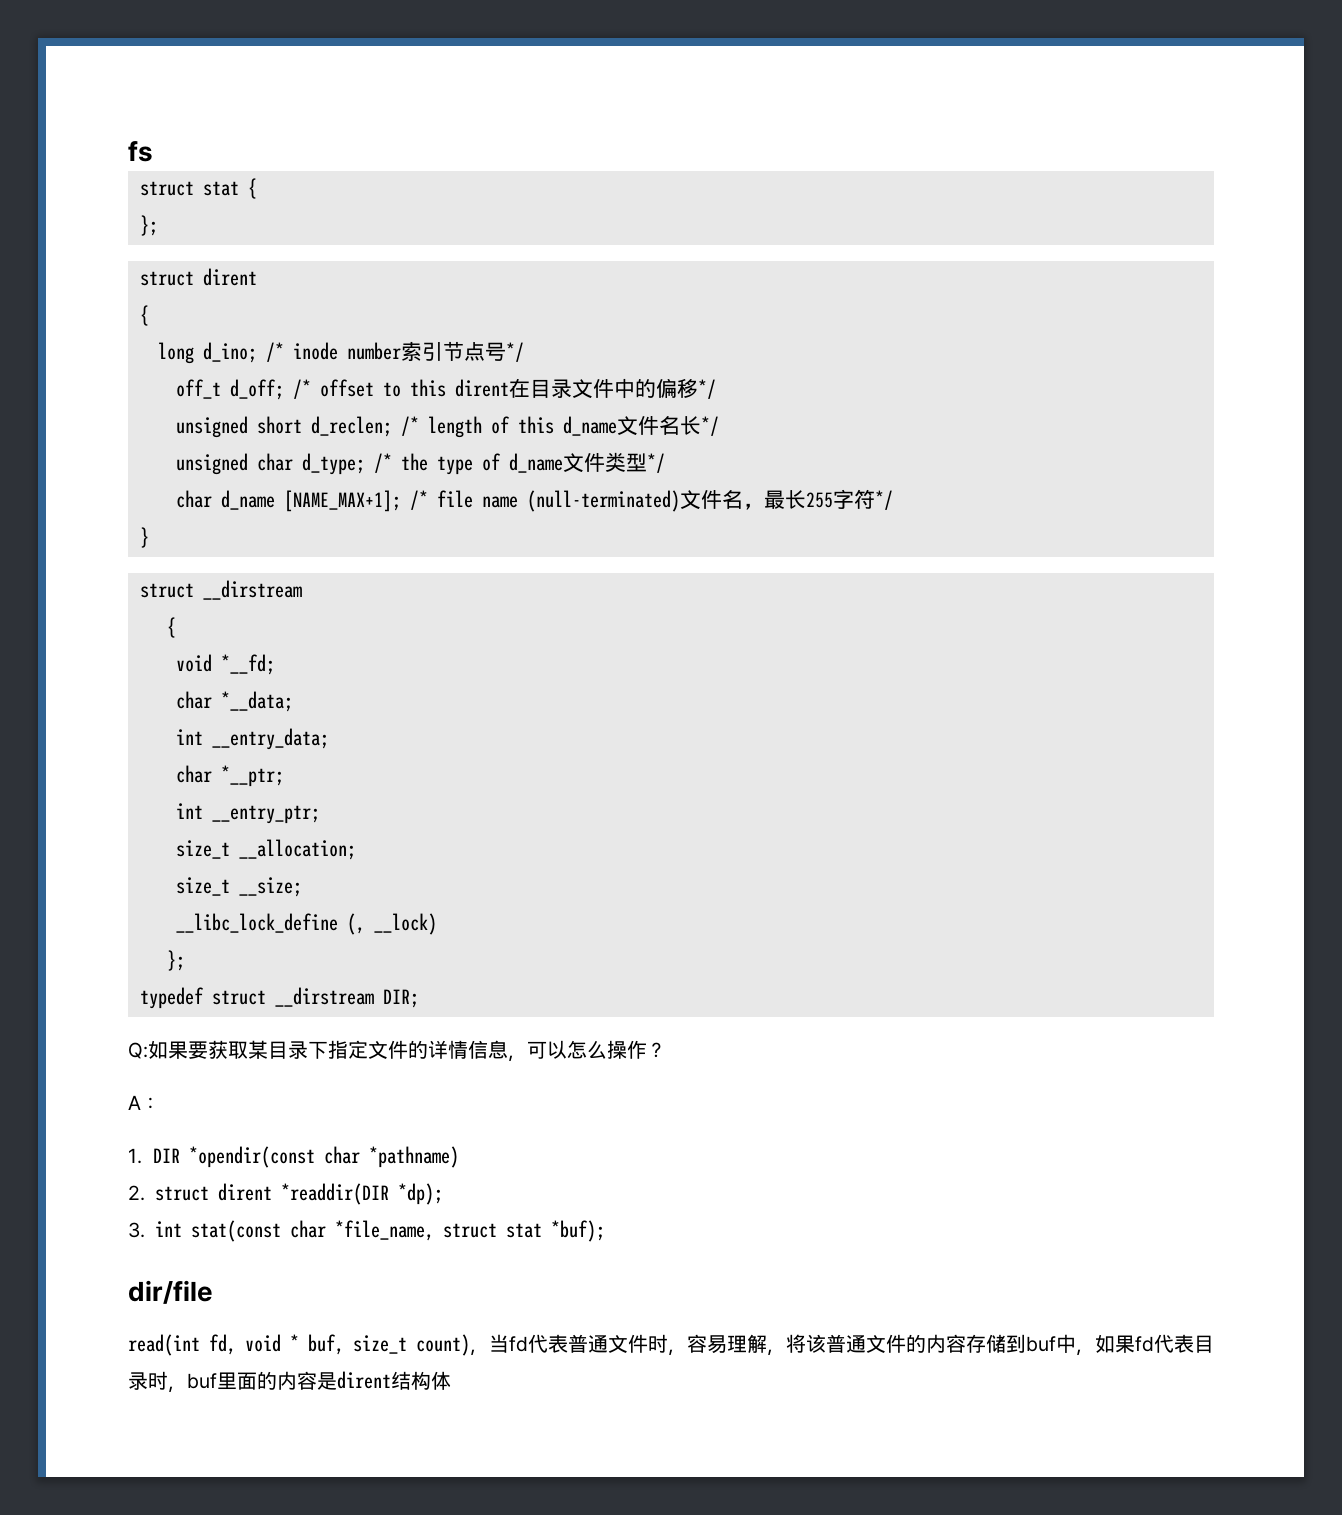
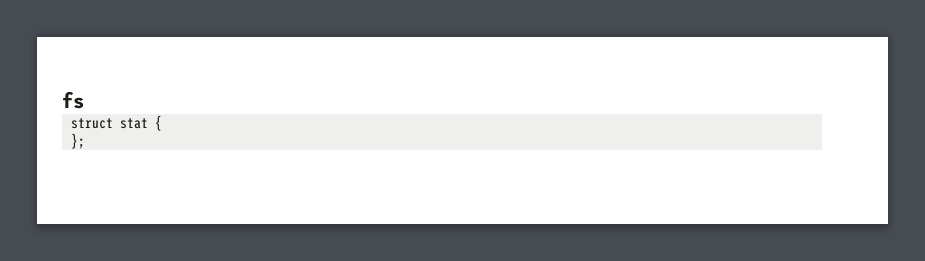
  struct stat {
  };
- struct dirent
- {
- long d_ino; /* inode number索引节点号*/
- off_t d_off; /* offset to this dirent在目录文件中的偏移*/
- unsigned short d_reclen; /* length of this d_name文件名长*/
- unsigned char d_type; /* the type of d_name文件类型*/
- char d_name [NAME_MAX+1]; /* file name (null-terminated)文件名，最长255字符*/
- }
- struct __dirstream
- {
- void *__fd;
- char *__data;
- int __entry_data;
- char *__ptr;
- int __entry_ptr;
- size_t __allocation;
- size_t __size;
- __libc_lock_define (, __lock)
- };
- typedef struct __dirstream DIR;
- Q:如果要获取某目录下指定文件的详情信息，可以怎么操作？
- A：
- 1. DIR *opendir(const char *pathname)
- 2. struct dirent *readdir(DIR *dp);
- 3. int stat(const char *file_name, struct stat *buf);
- dir/file
- read(int fd, void * buf, size_t count)，当fd代表普通文件时，容易理解，将该普通文件的内容存储到buf中，如果fd代表目录时，buf里面的内容是dirent结构体

